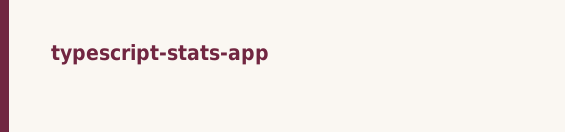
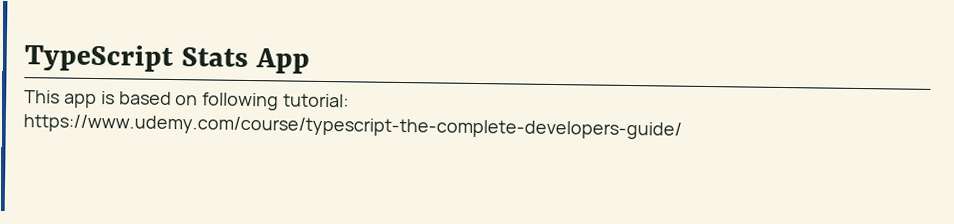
- typescript-stats-app
+ TypeScript Stats App
+ This app is based on following tutorial: https://www.udemy.com/course/typescript-the-complete-developers-guide/

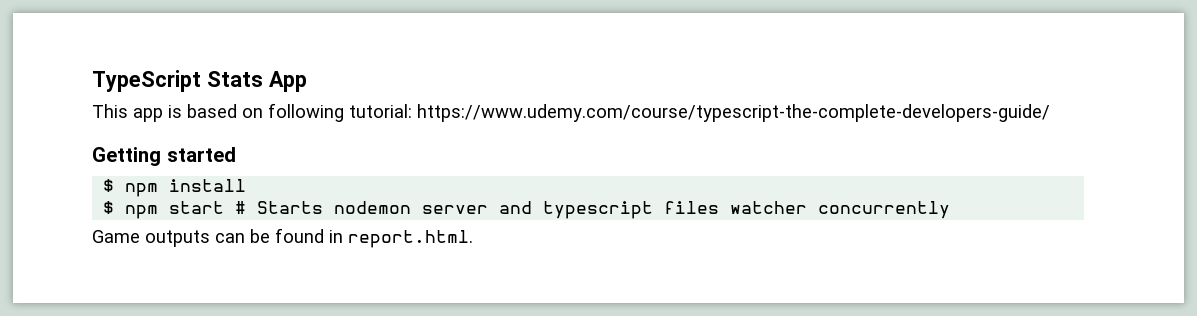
+ Getting started
+ $ npm install
+ $ npm start # Starts nodemon server and typescript files watcher concurrently
+ Game outputs can be found in report.html.

